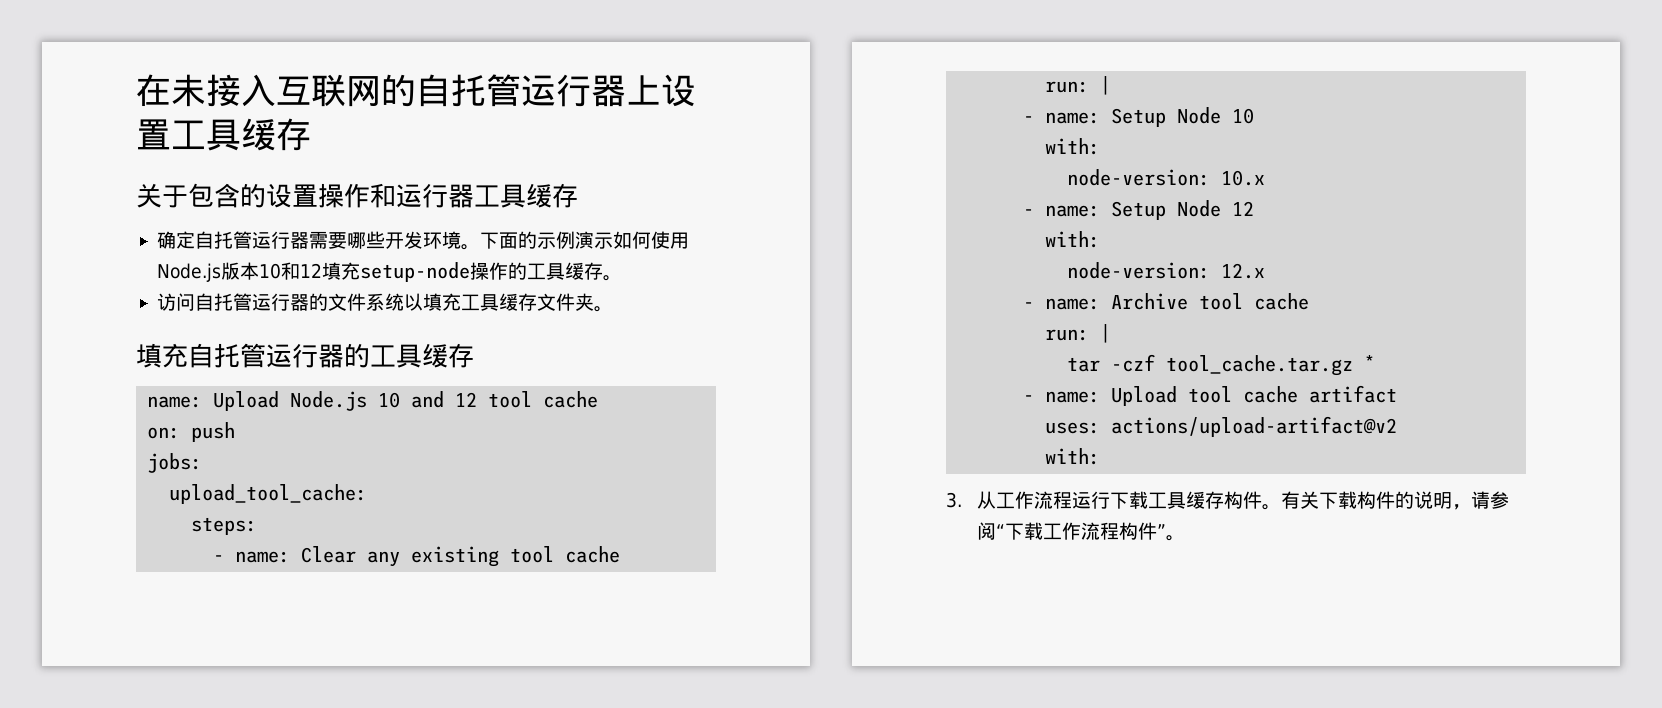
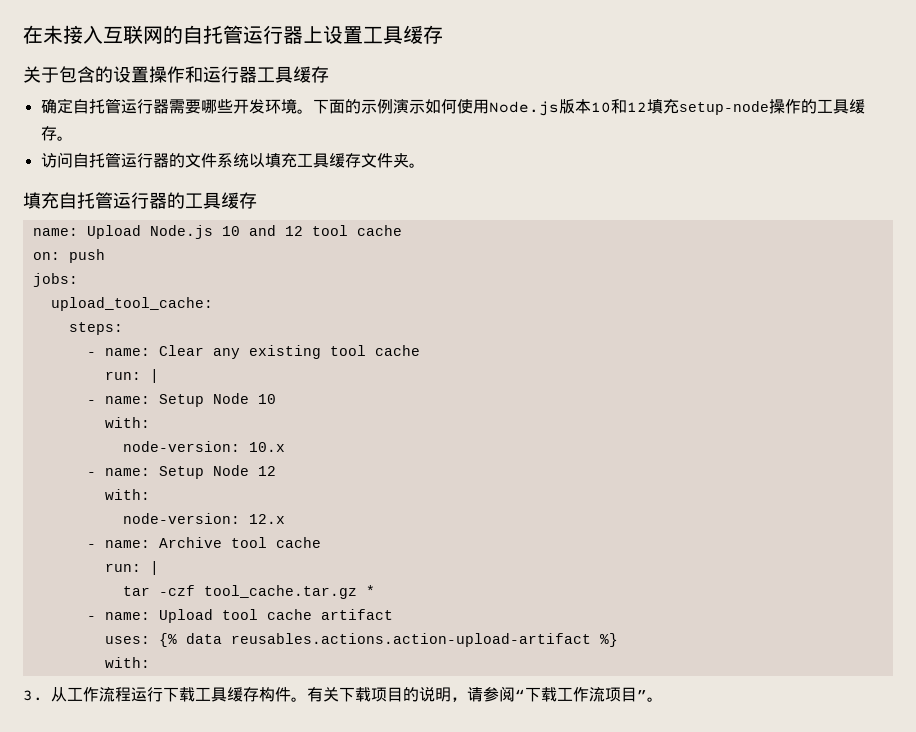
- uses: actions/upload-artifact@v2
+ uses: {% data reusables.actions.action-upload-artifact %}
- 有关下载构件的说明，请参阅“下载工作流程构件”。
+ 有关下载项目的说明，请参阅“下载工作流项目”。

